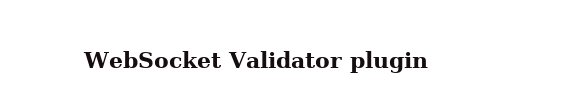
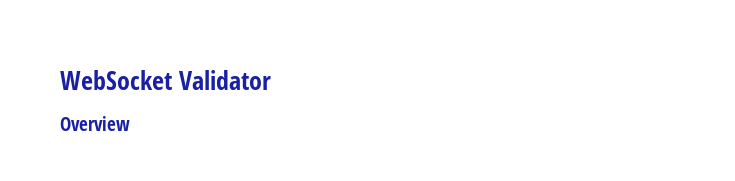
- WebSocket Validator plugin
+ WebSocket Validator
+ Overview

